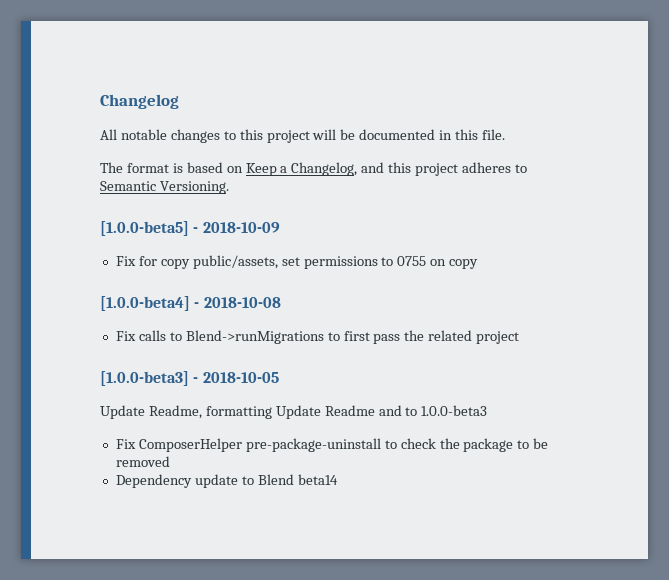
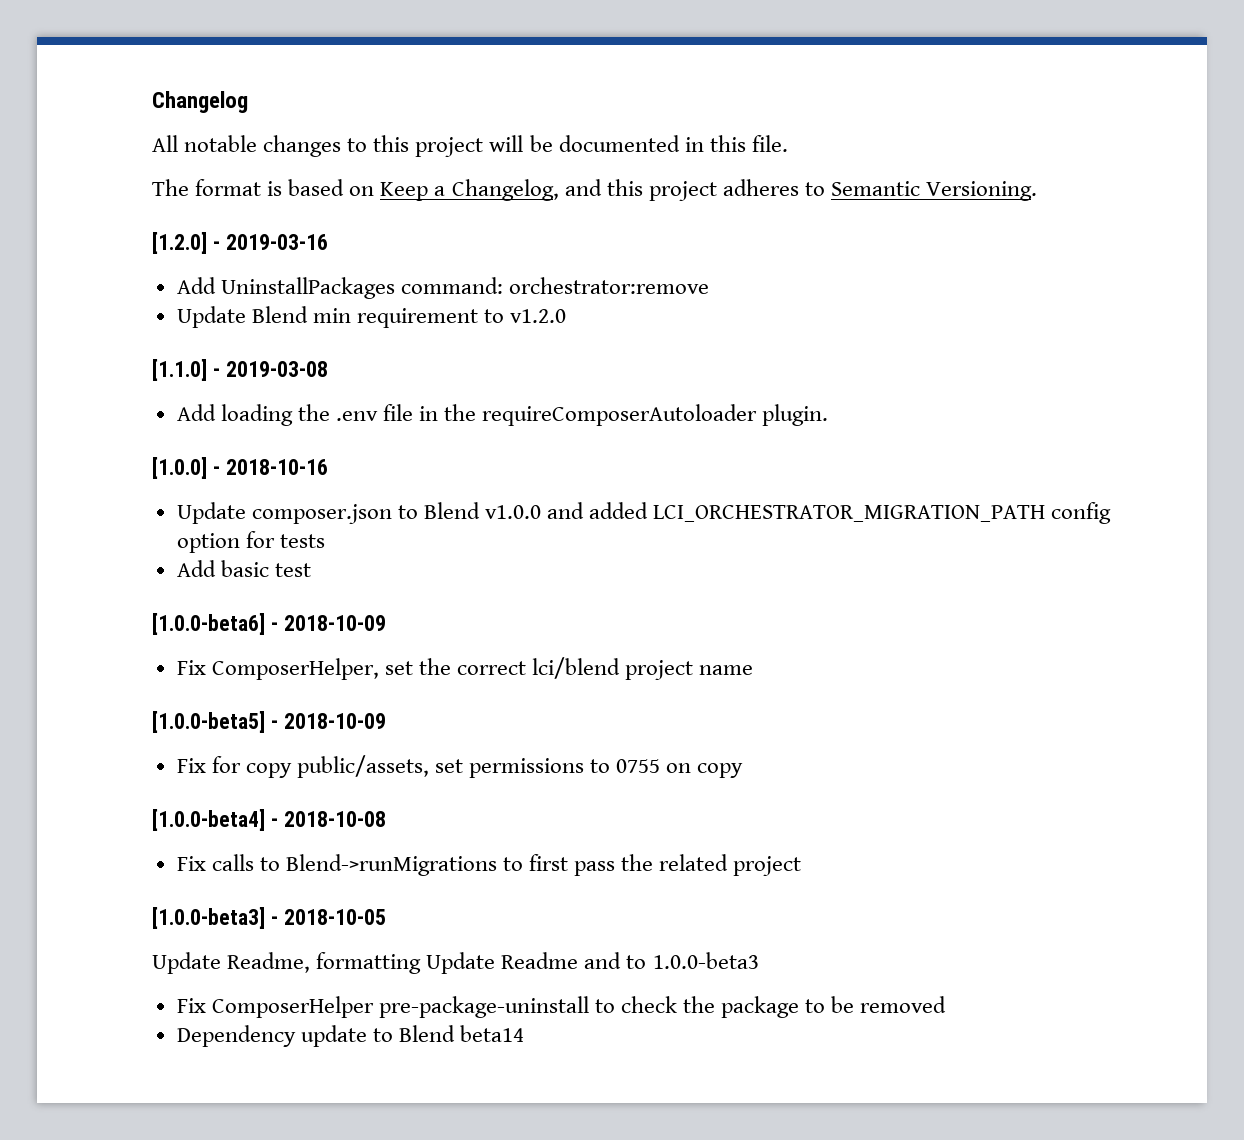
+ [1.2.0] - 2019-03-16
+ Add UninstallPackages command: orchestrator:remove
+ Update Blend min requirement to v1.2.0
+ [1.1.0] - 2019-03-08
+ Add loading the .env file in the requireComposerAutoloader plugin.
+ [1.0.0] - 2018-10-16
+ Update composer.json to Blend v1.0.0 and added LCI_ORCHESTRATOR_MIGRATION_PATH config option for tests
+ Add basic test
+ [1.0.0-beta6] - 2018-10-09
+ Fix ComposerHelper, set the correct lci/blend project name

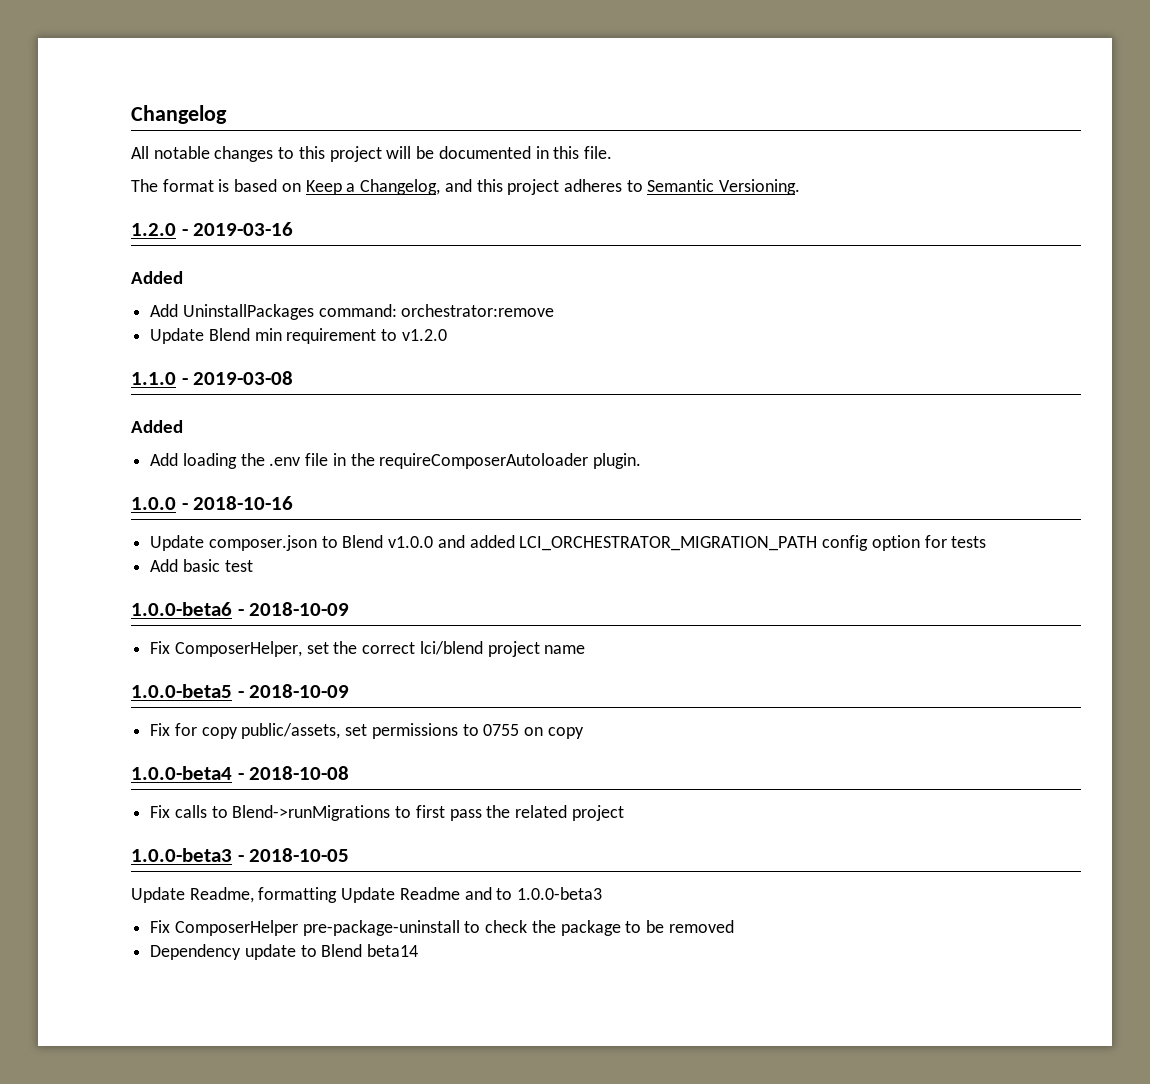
- [1.2.0] - 2019-03-16
+ 1.2.0 - 2019-03-16
+ Added
- [1.1.0] - 2019-03-08
+ 1.1.0 - 2019-03-08
+ Added
- [1.0.0] - 2018-10-16
+ 1.0.0 - 2018-10-16
- [1.0.0-beta6] - 2018-10-09
+ 1.0.0-beta6 - 2018-10-09
- [1.0.0-beta5] - 2018-10-09
+ 1.0.0-beta5 - 2018-10-09
- [1.0.0-beta4] - 2018-10-08
+ 1.0.0-beta4 - 2018-10-08
- [1.0.0-beta3] - 2018-10-05
+ 1.0.0-beta3 - 2018-10-05

